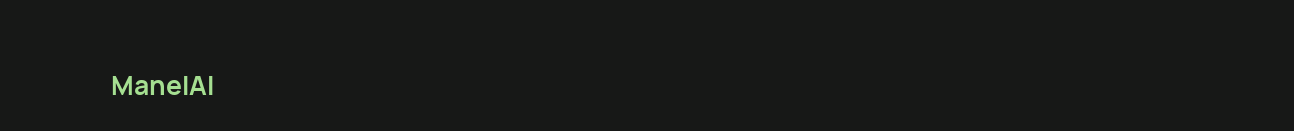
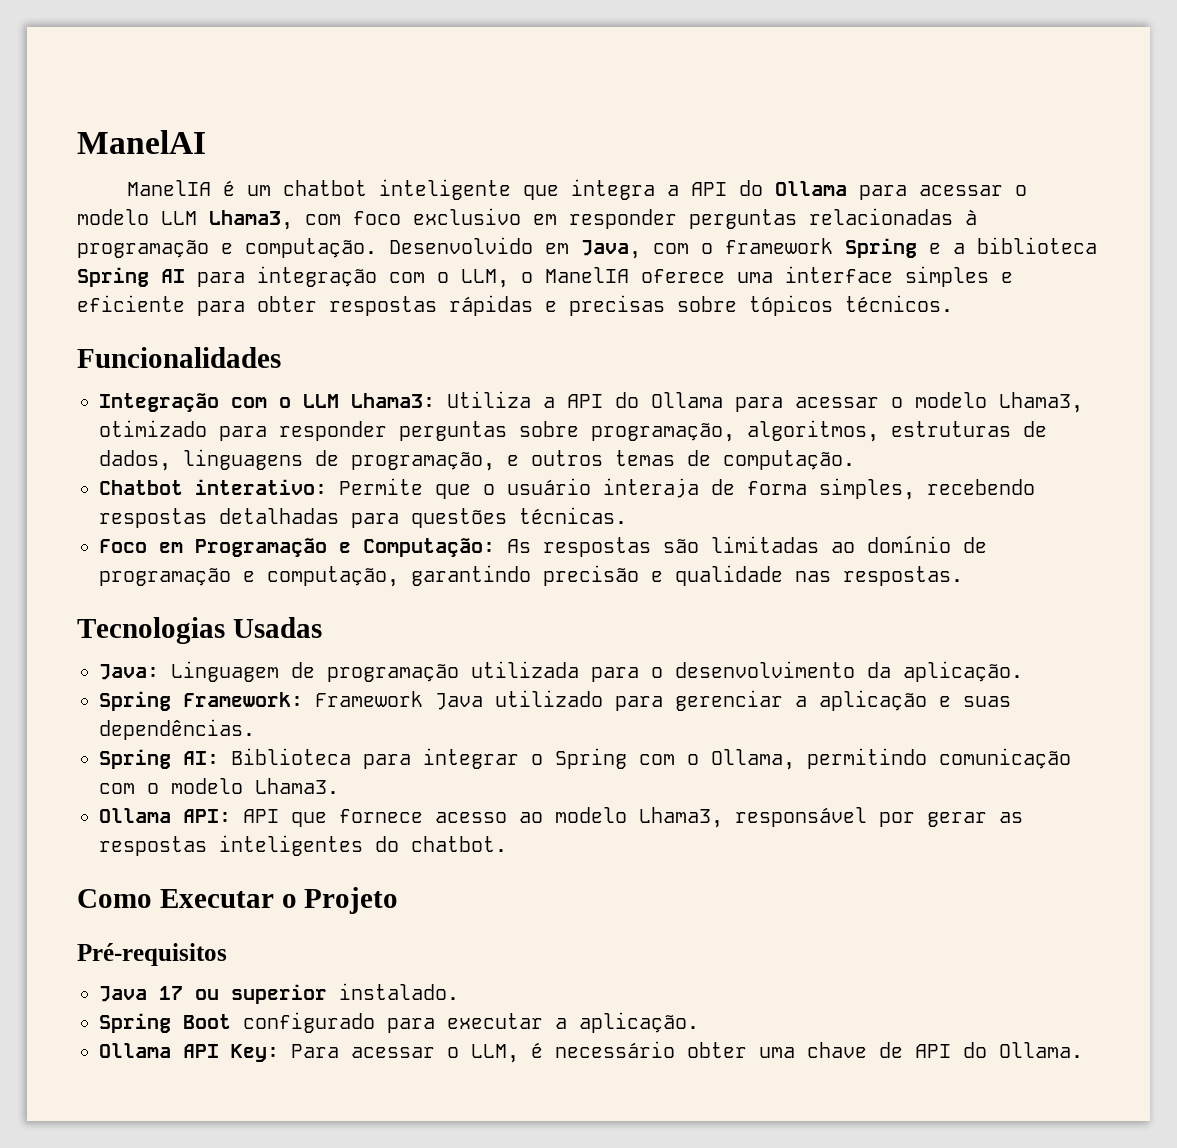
+ ManelIA é um chatbot inteligente que integra a API do Ollama para acessar o modelo LLM Lhama3, com foco exclusivo em responder perguntas relacionadas à programação e computação. Desenvolvido em Java, com o framework Spring e a biblioteca Spring AI para integração com o LLM, o ManelIA oferece uma interface simples e eficiente para obter respostas rápidas e precisas sobre tópicos técnicos.
+ Funcionalidades
+ Integração com o LLM Lhama3: Utiliza a API do Ollama para acessar o modelo Lhama3, otimizado para responder perguntas sobre programação, algoritmos, estruturas de dados, linguagens de programação, e outros temas de computação.
+ Chatbot interativo: Permite que o usuário interaja de forma simples, recebendo respostas detalhadas para questões técnicas.
+ Foco em Programação e Computação: As respostas são limitadas ao domínio de programação e computação, garantindo precisão e qualidade nas respostas.
+ Tecnologias Usadas
+ Java: Linguagem de programação utilizada para o desenvolvimento da aplicação.
+ Spring Framework: Framework Java utilizado para gerenciar a aplicação e suas dependências.
+ Spring AI: Biblioteca para integrar o Spring com o Ollama, permitindo comunicação com o modelo Lhama3.
+ Ollama API: API que fornece acesso ao modelo Lhama3, responsável por gerar as respostas inteligentes do chatbot.
+ Como Executar o Projeto
+ Pré-requisitos
+ Java 17 ou superior instalado.
+ Spring Boot configurado para executar a aplicação.
+ Ollama API Key: Para acessar o LLM, é necessário obter uma chave de API do Ollama.

